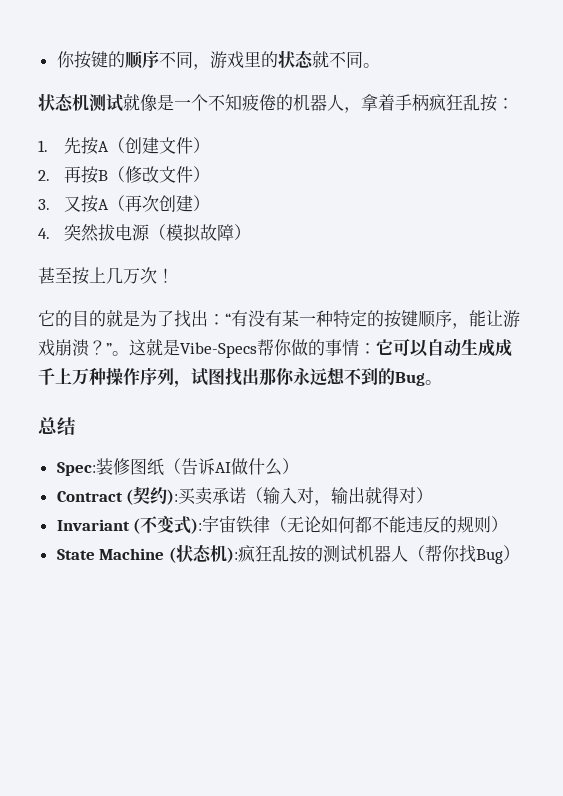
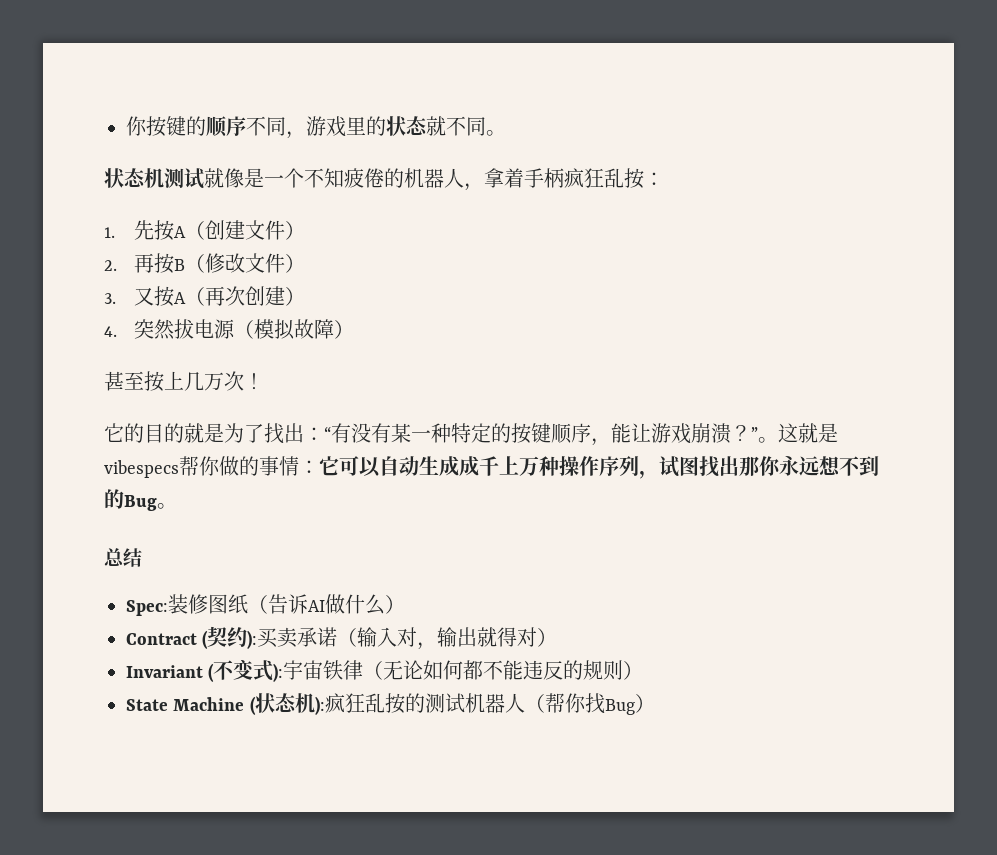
- 这就是Vibe-Specs帮你做的事情：它可以自动生成成千上万种操作序列，试图找出那你永远想不到的Bug。
+ 这就是vibespecs帮你做的事情：它可以自动生成成千上万种操作序列，试图找出那你永远想不到的Bug。

